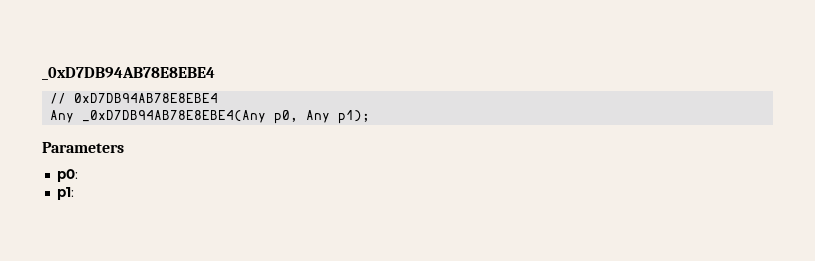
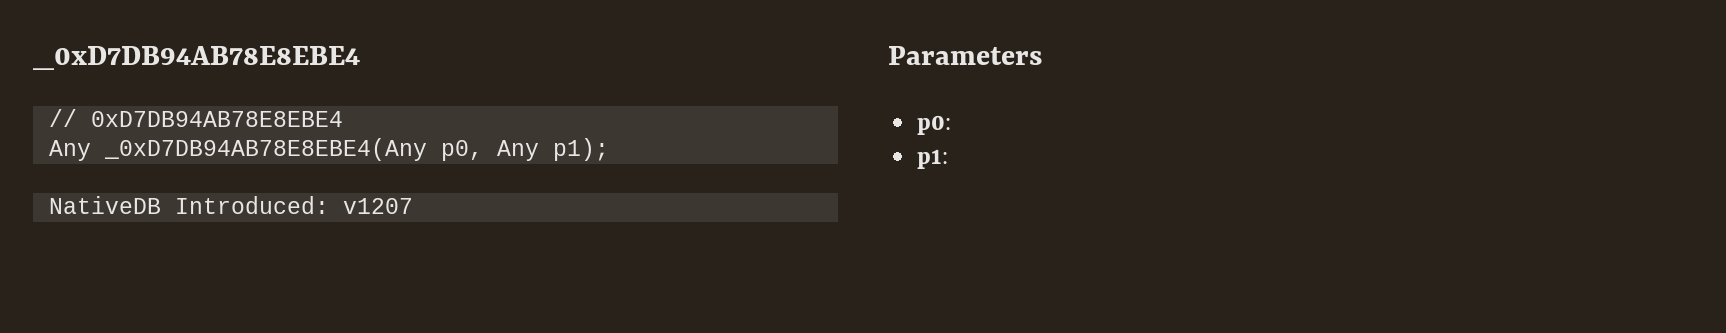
+ NativeDB Introduced: v1207

